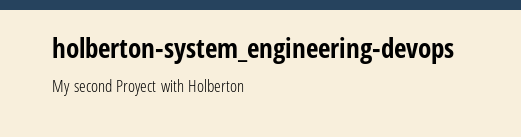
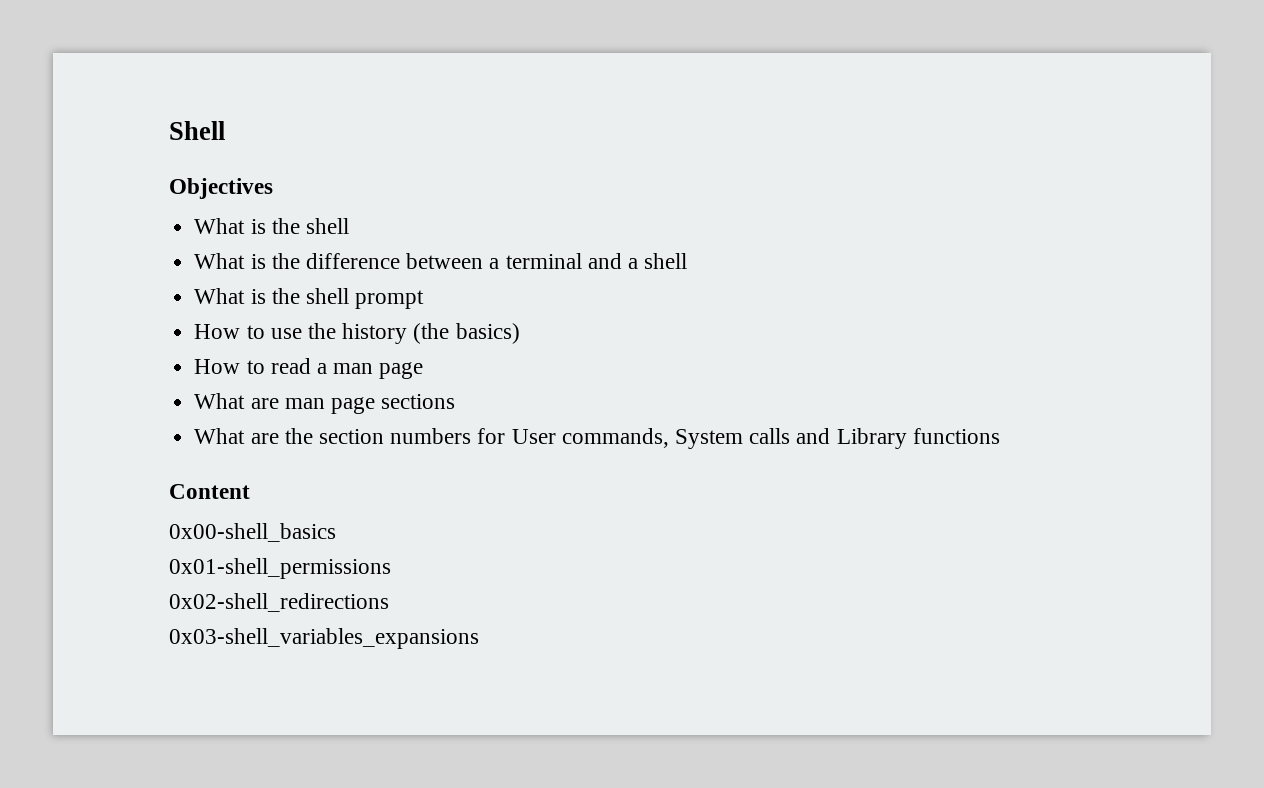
- holberton-system_engineering-devops
- My second Proyect with Holberton
+ Shell
+ Objectives
+ What is the shell
+ What is the difference between a terminal and a shell
+ What is the shell prompt
+ How to use the history (the basics)
+ How to read a man page
+ What are man page sections
+ What are the section numbers for User commands, System calls and Library functions
+ Content
+ 0x00-shell_basics
+ 0x01-shell_permissions
+ 0x02-shell_redirections
+ 0x03-shell_variables_expansions

